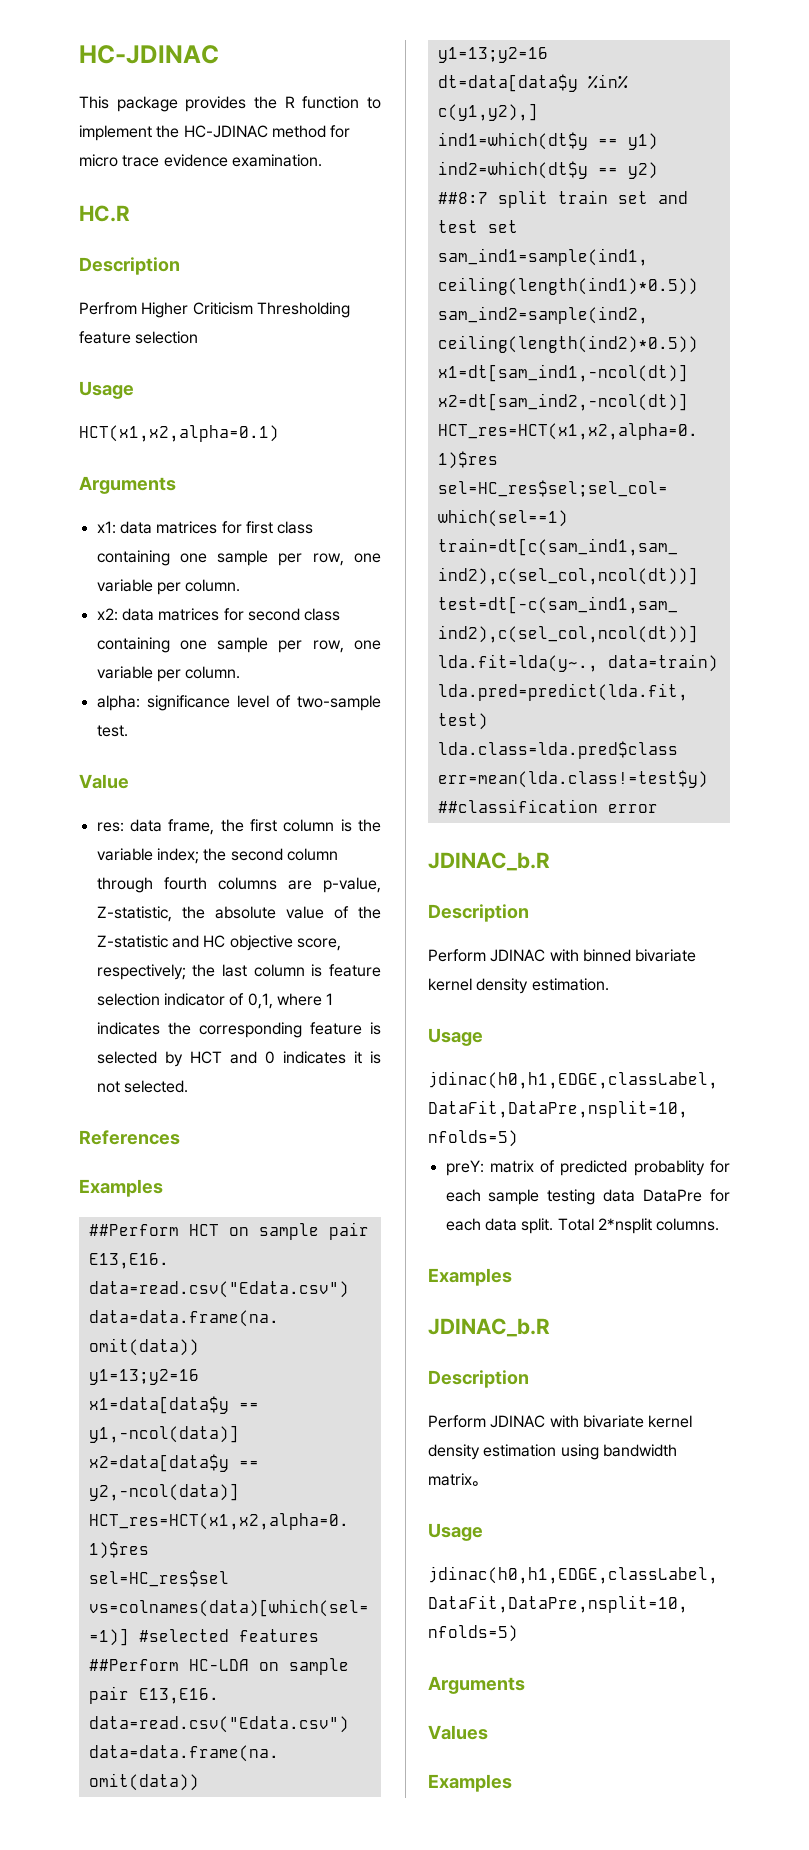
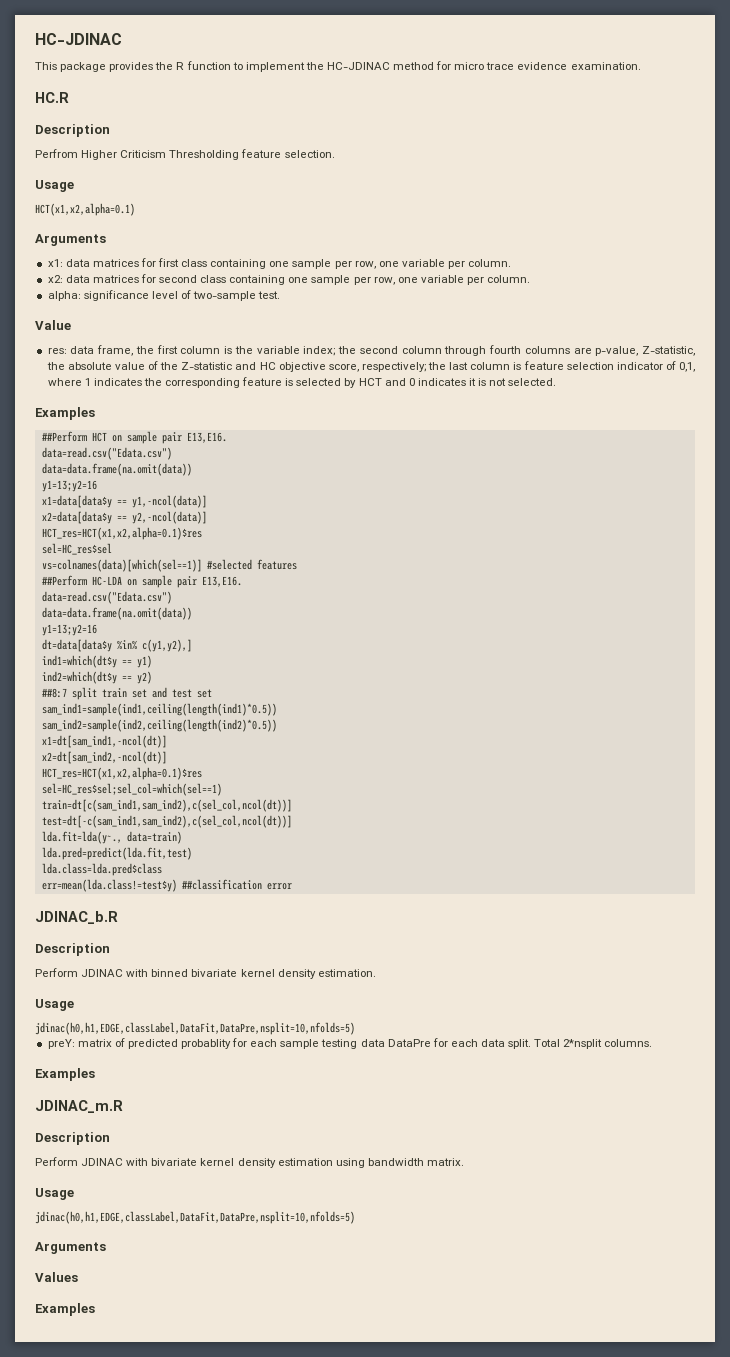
- Perfrom Higher Criticism Thresholding feature selection
+ Perfrom Higher Criticism Thresholding feature selection.
- References
  Total 2*nsplit columns.
  Examples
- JDINAC_b.R
+ JDINAC_m.R
- Perform JDINAC with bivariate kernel density estimation using bandwidth matrix。
+ Perform JDINAC with bivariate kernel density estimation using bandwidth matrix.

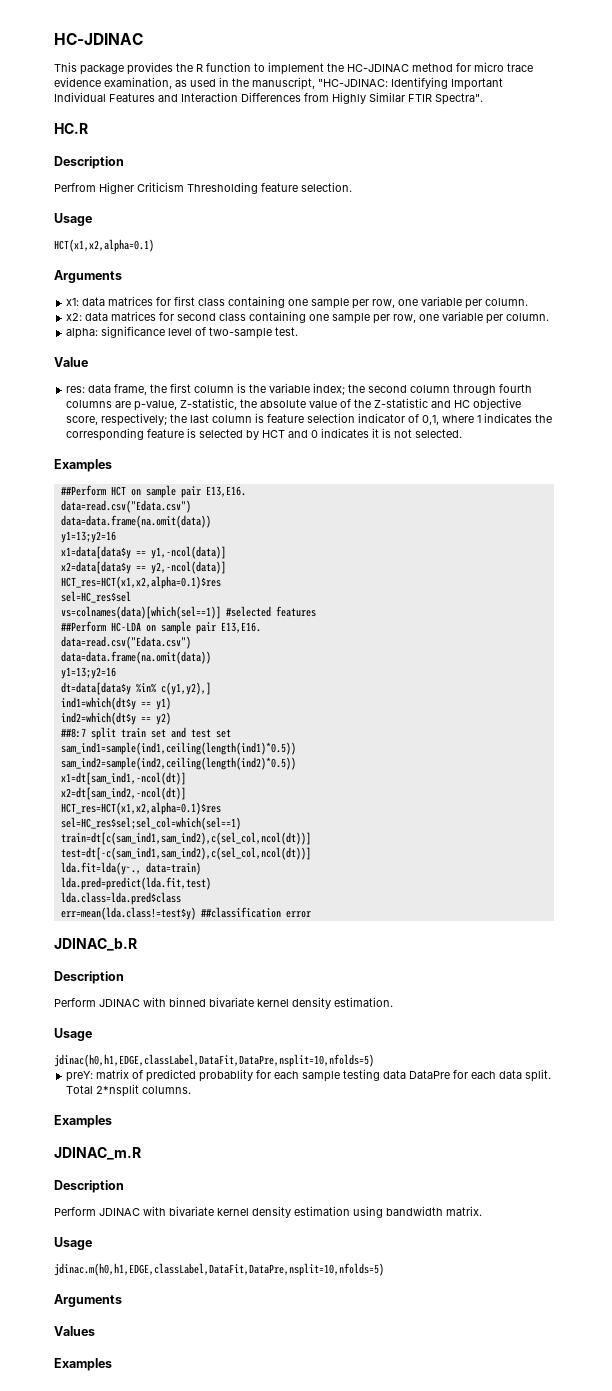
- This package provides the R function to implement the HC-JDINAC method for micro trace evidence examination.
+ This package provides the R function to implement the HC-JDINAC method for micro trace evidence examination, as used in the manuscript, "HC-JDINAC: Identifying Important Individual Features and Interaction Differences from Highly Similar FTIR Spectra".
  Perform JDINAC with bivariate kernel density estimation using bandwidth matrix.
  Usage
- jdinac(h0,h1,EDGE,classLabel,DataFit,DataPre,nsplit=10,nfolds=5)
+ jdinac.m(h0,h1,EDGE,classLabel,DataFit,DataPre,nsplit=10,nfolds=5)

